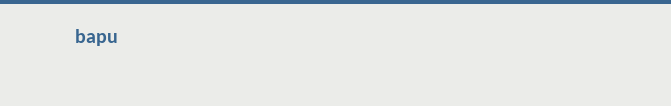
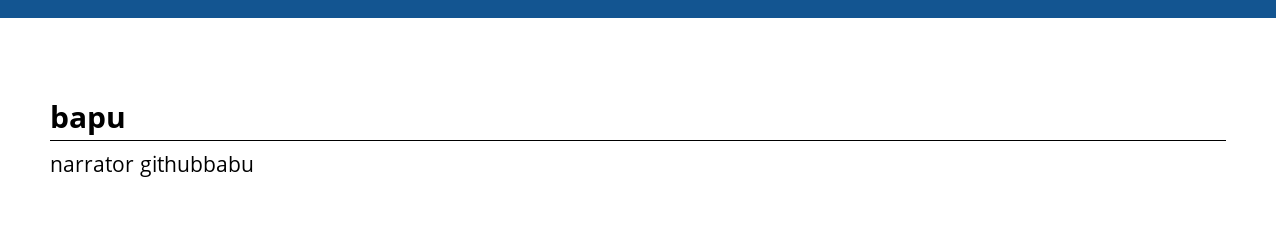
+ narrator githubbabu

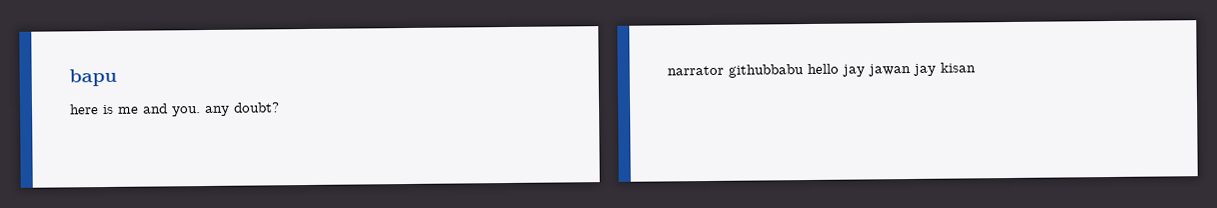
- narrator githubbabu
+ here is me and you. any doubt?
+ narrator githubbabu hello jay jawan jay kisan

